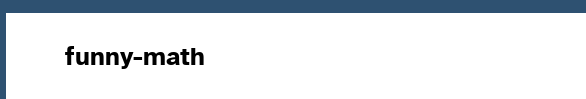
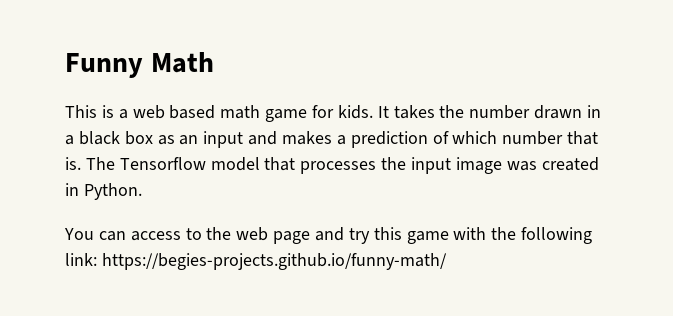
- funny-math
+ Funny Math
+ This is a web based math game for kids. It takes the number drawn in a black box as an input and makes a prediction of which number that is. The Tensorflow model that processes the input image was created in Python.
+ You can access to the web page and try this game with the following link: https://begies-projects.github.io/funny-math/

